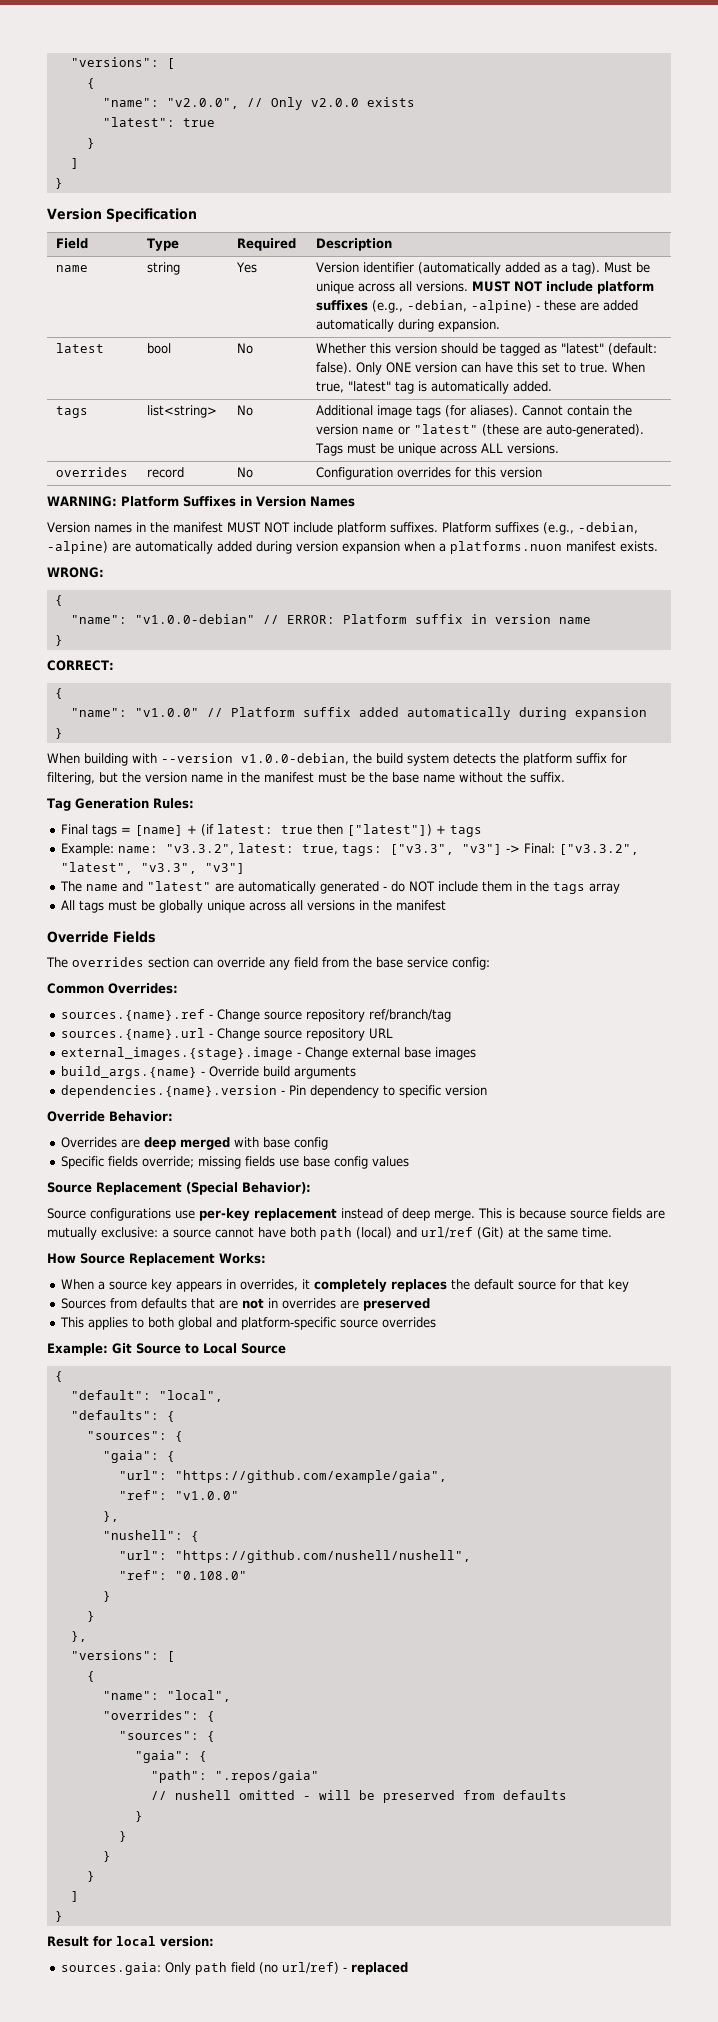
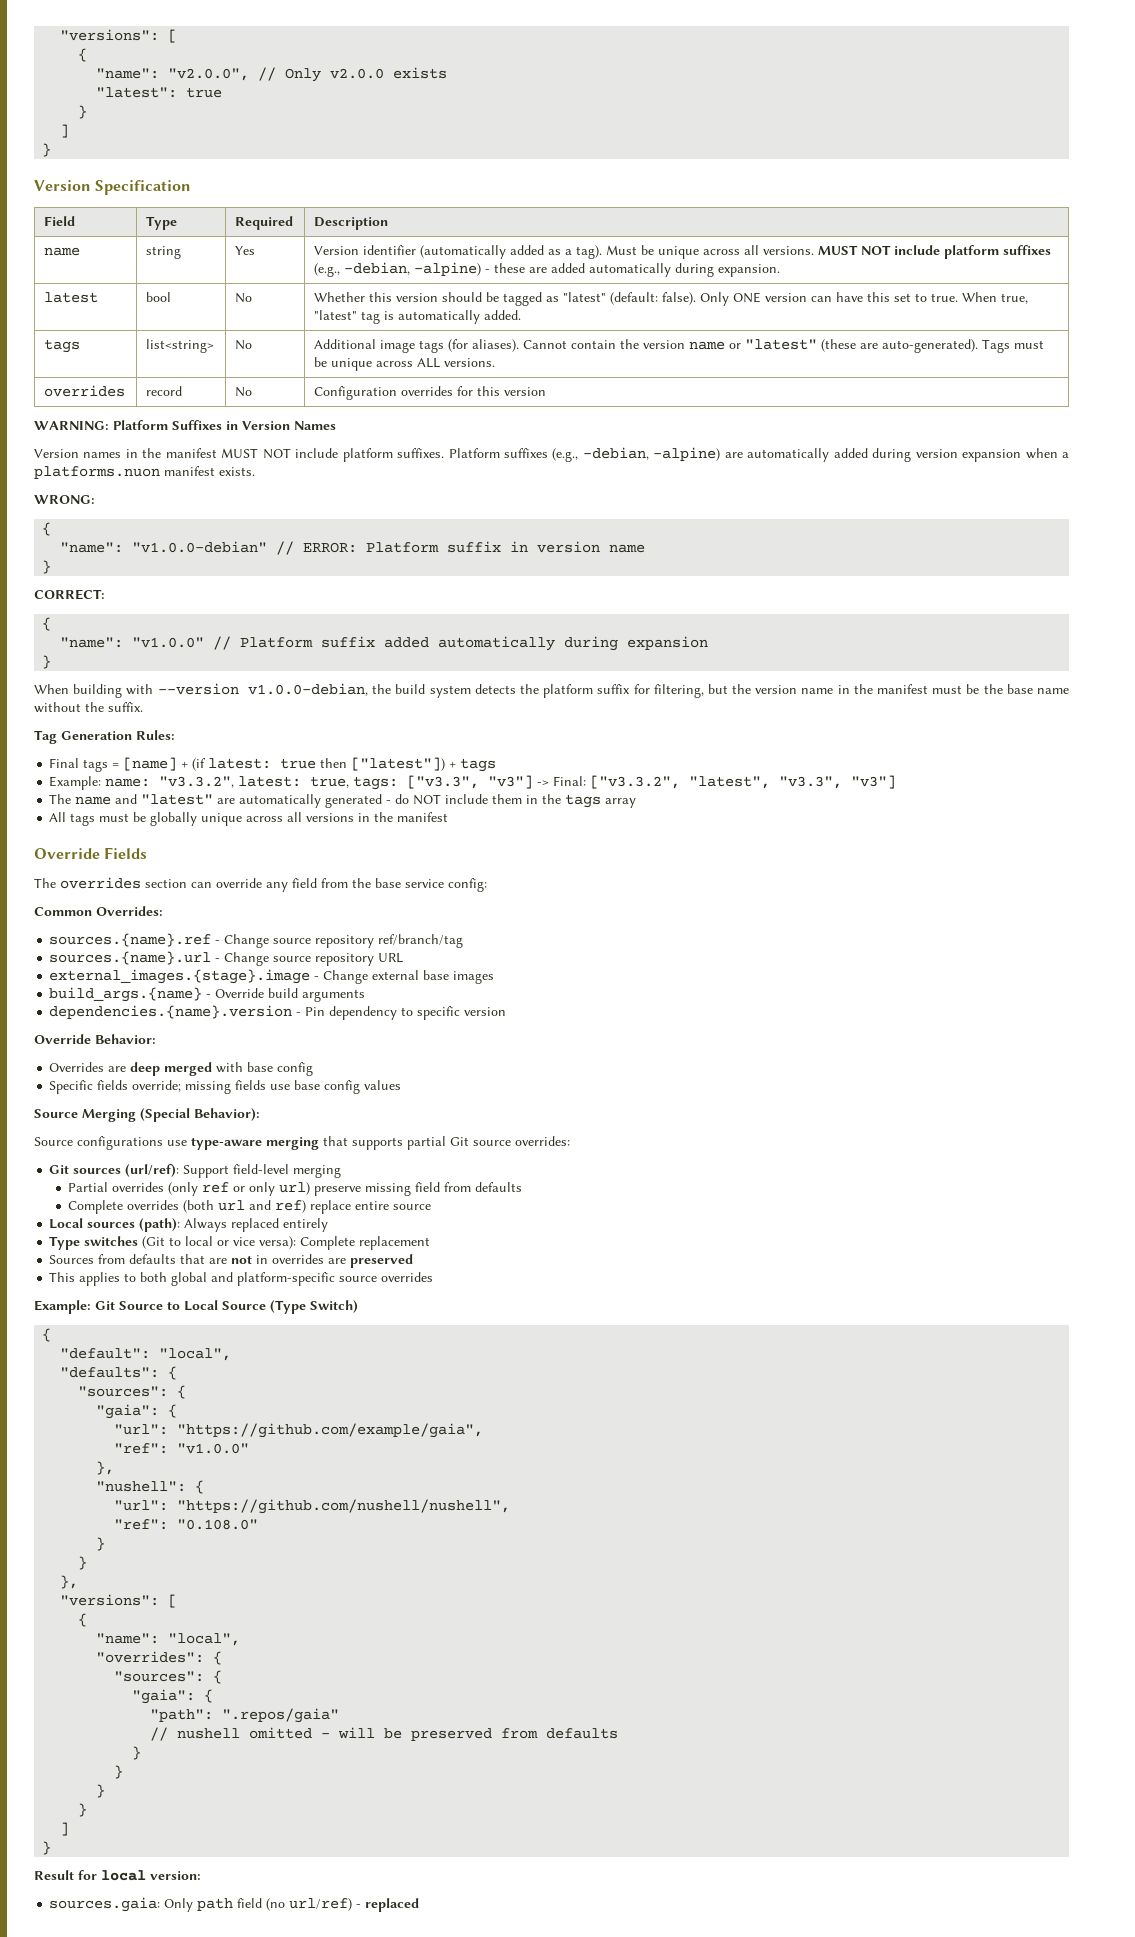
- Source Replacement (Special Behavior):
+ Source Merging (Special Behavior):
- Source configurations use per-key replacement instead of deep merge. This is because source fields are mutually exclusive: a source cannot have both path (local) and url/ref (Git) at the same time.
- How Source Replacement Works:
- When a source key appears in overrides, it completely replaces the default source for that key
+ Source configurations use type-aware merging that supports partial Git source overrides:
+ Git sources (url/ref): Support field-level merging
+ Partial overrides (only ref or only url) preserve missing field from defaults
+ Complete overrides (both url and ref) replace entire source
+ Local sources (path): Always replaced entirely
+ Type switches (Git to local or vice versa): Complete replacement
- Example: Git Source to Local Source
+ Example: Git Source to Local Source (Type Switch)

